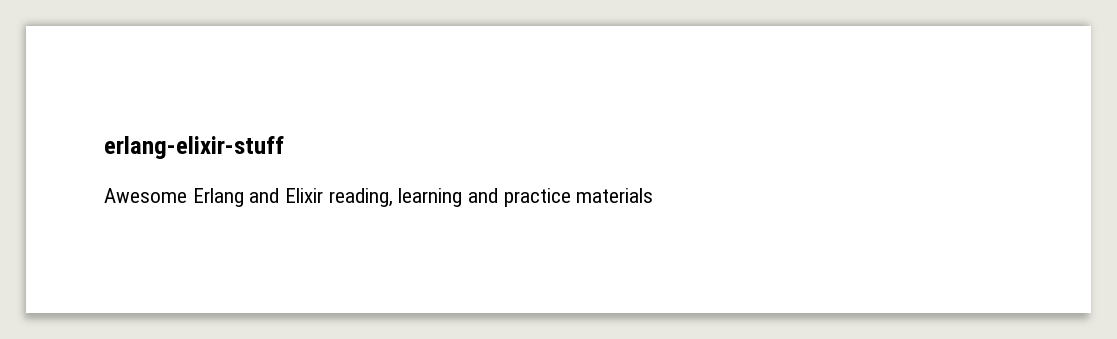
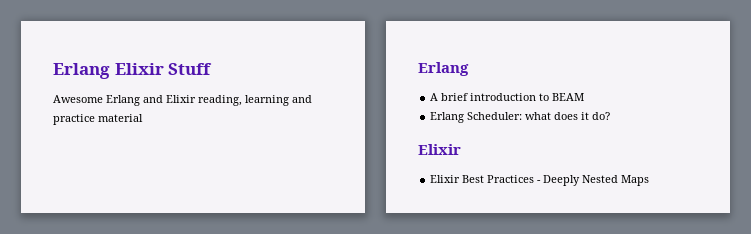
- erlang-elixir-stuff
+ Erlang Elixir Stuff
- Awesome Erlang and Elixir reading, learning and practice materials
+ Awesome Erlang and Elixir reading, learning and practice material
+ Erlang
+ A brief introduction to BEAM
+ Erlang Scheduler: what does it do?
+ Elixir
+ Elixir Best Practices - Deeply Nested Maps

